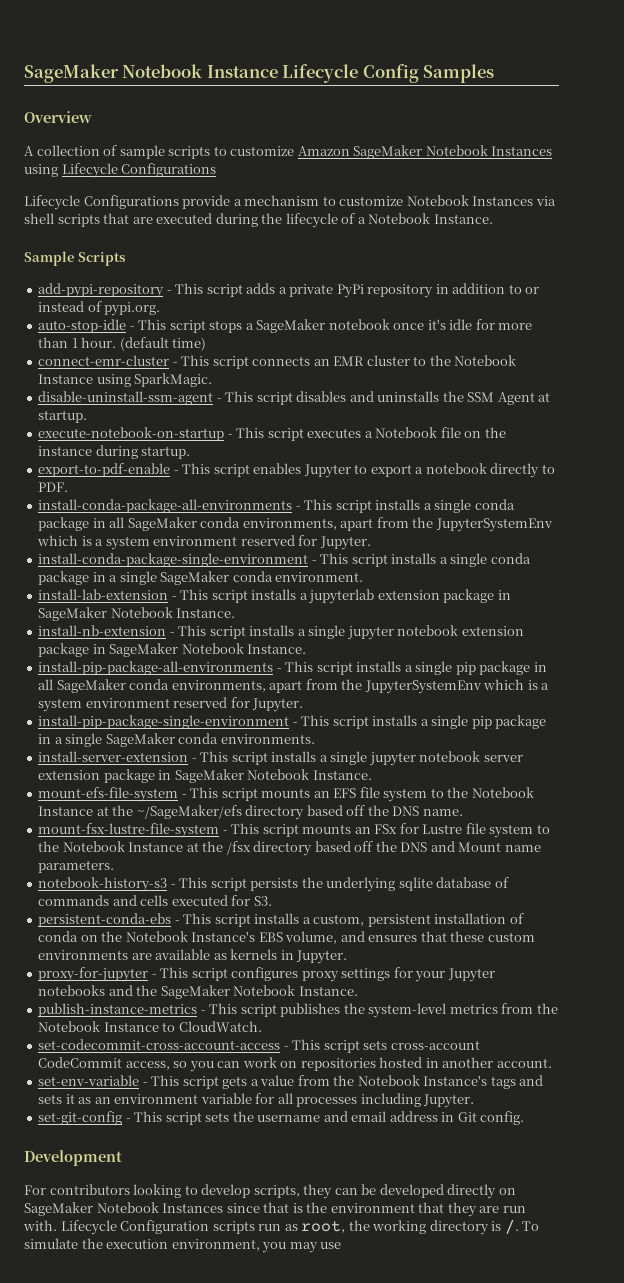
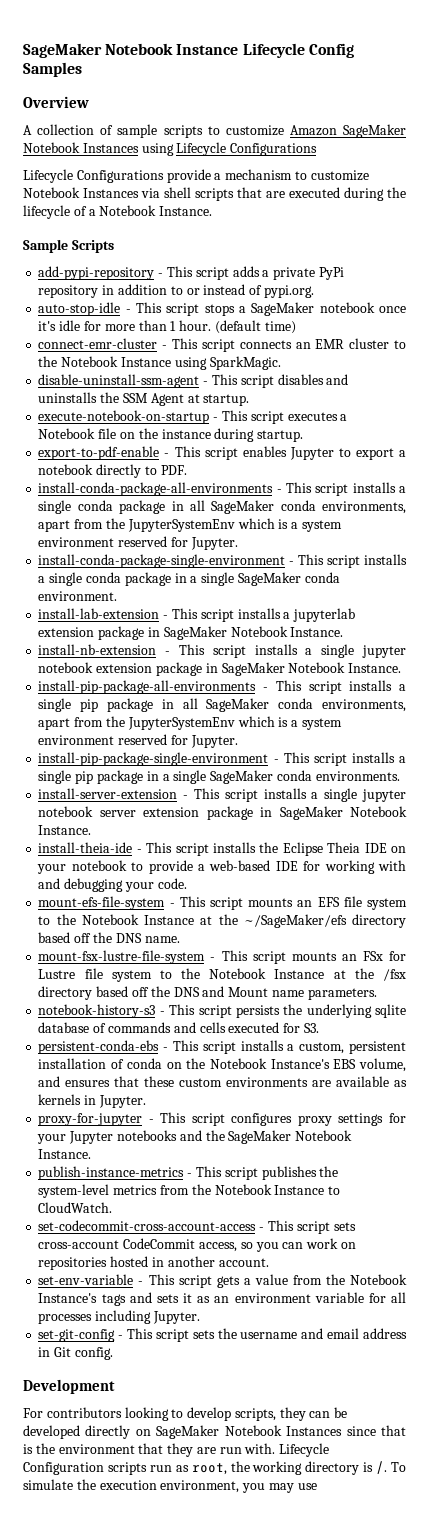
+ install-theia-ide - This script installs the Eclipse Theia IDE on your notebook to provide a web-based IDE for working with and debugging your code.

